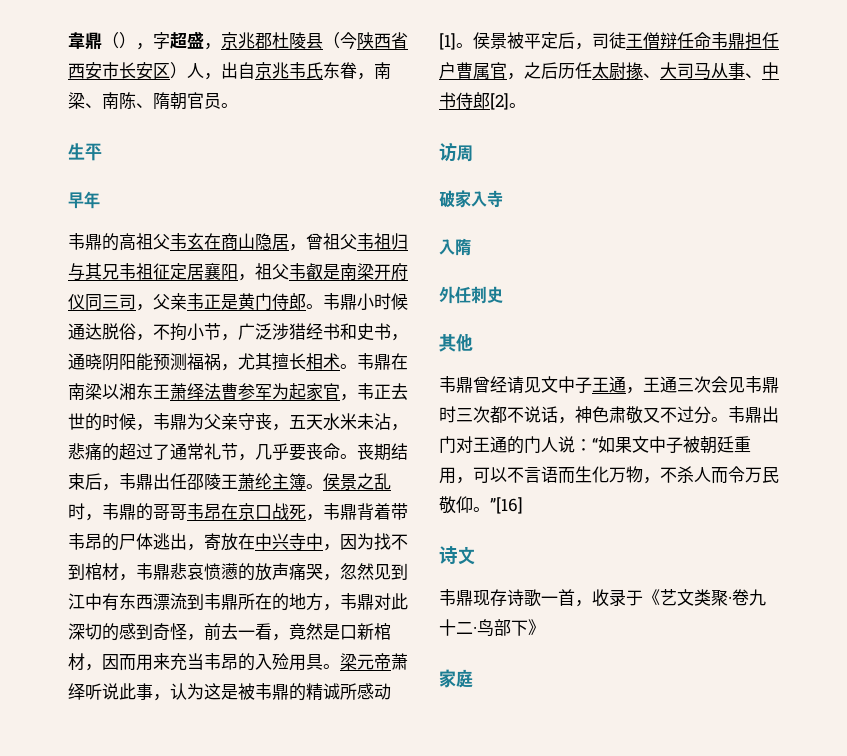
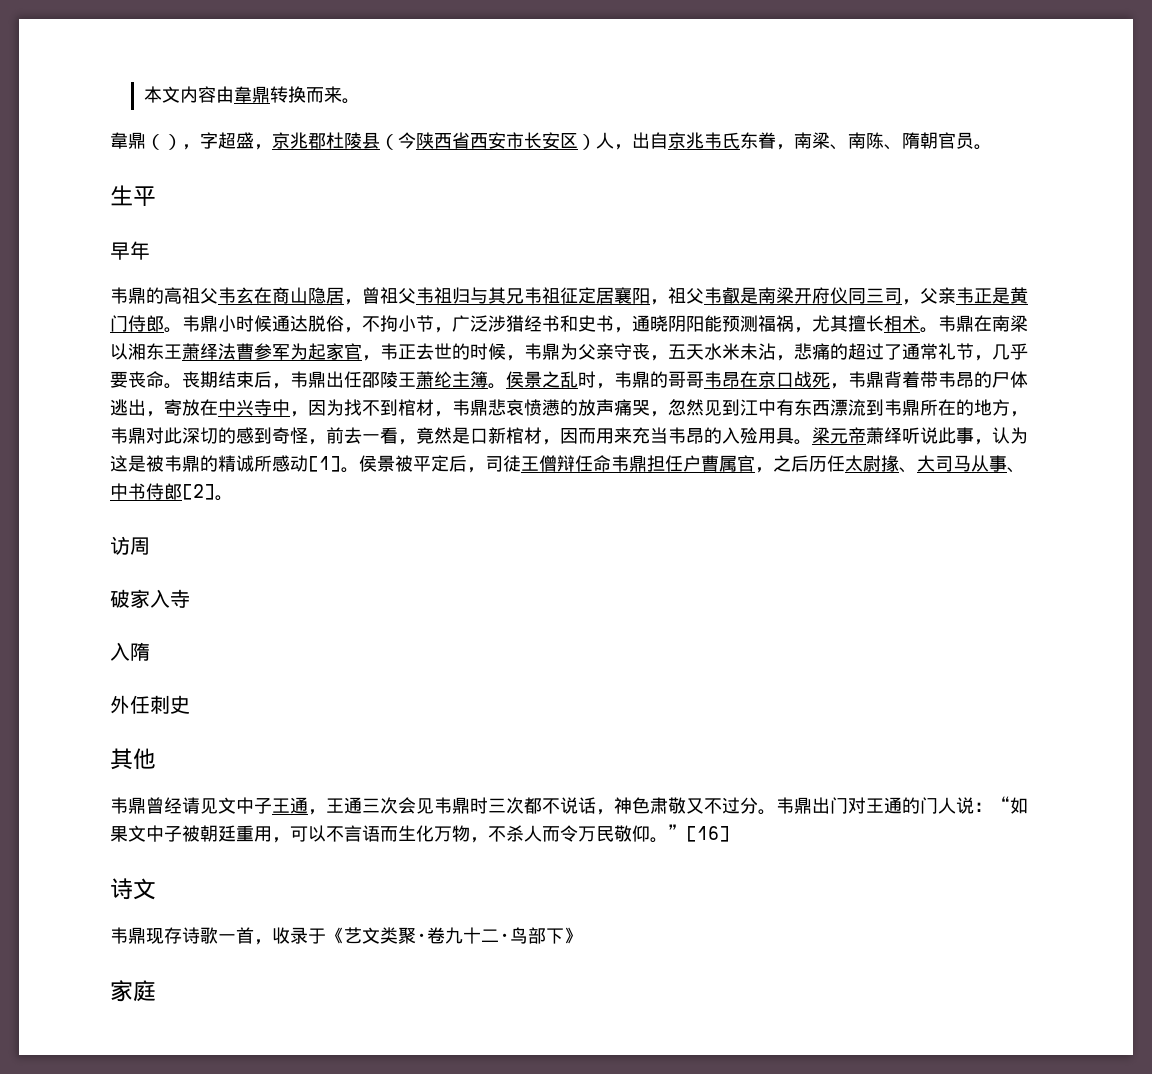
+ 本文内容由韋鼎转换而来。

